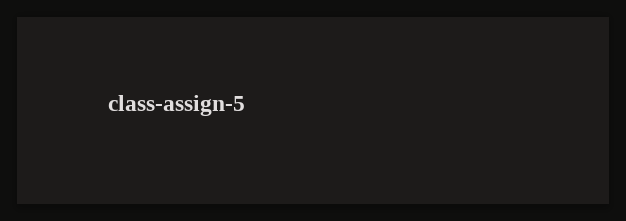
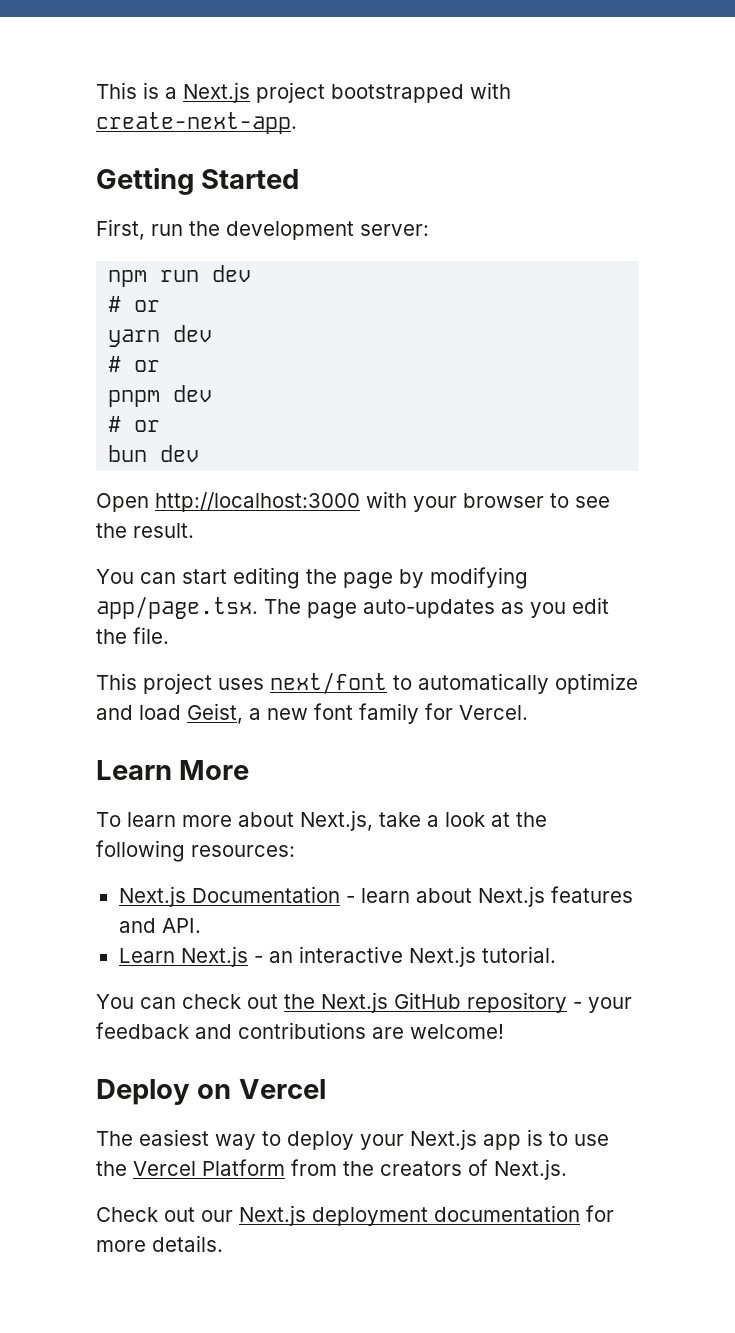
- class-assign-5
+ This is a Next.js project bootstrapped with create-next-app.
+ Getting Started
+ First, run the development server:
+ npm run dev
+ # or
+ yarn dev
+ # or
+ pnpm dev
+ # or
+ bun dev
+ Open http://localhost:3000 with your browser to see the result.
+ You can start editing the page by modifying app/page.tsx. The page auto-updates as you edit the file.
+ This project uses next/font to automatically optimize and load Geist, a new font family for Vercel.
+ Learn More
+ To learn more about Next.js, take a look at the following resources:
+ Next.js Documentation - learn about Next.js features and API.
+ Learn Next.js - an interactive Next.js tutorial.
+ You can check out the Next.js GitHub repository - your feedback and contributions are welcome!
+ Deploy on Vercel
+ The easiest way to deploy your Next.js app is to use the Vercel Platform from the creators of Next.js.
+ Check out our Next.js deployment documentation for more details.

